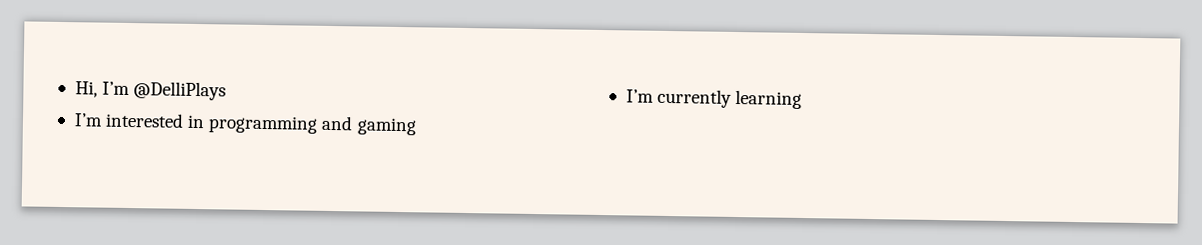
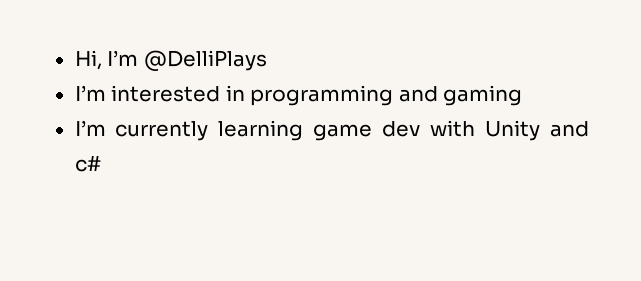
- I’m currently learning
+ I’m currently learning game dev with Unity and c#

